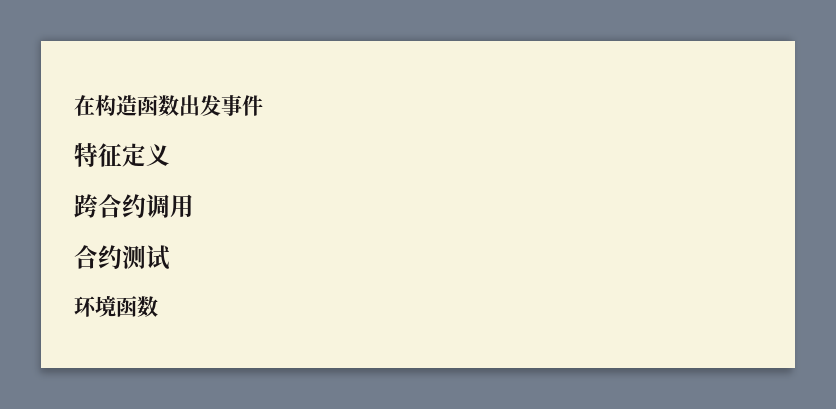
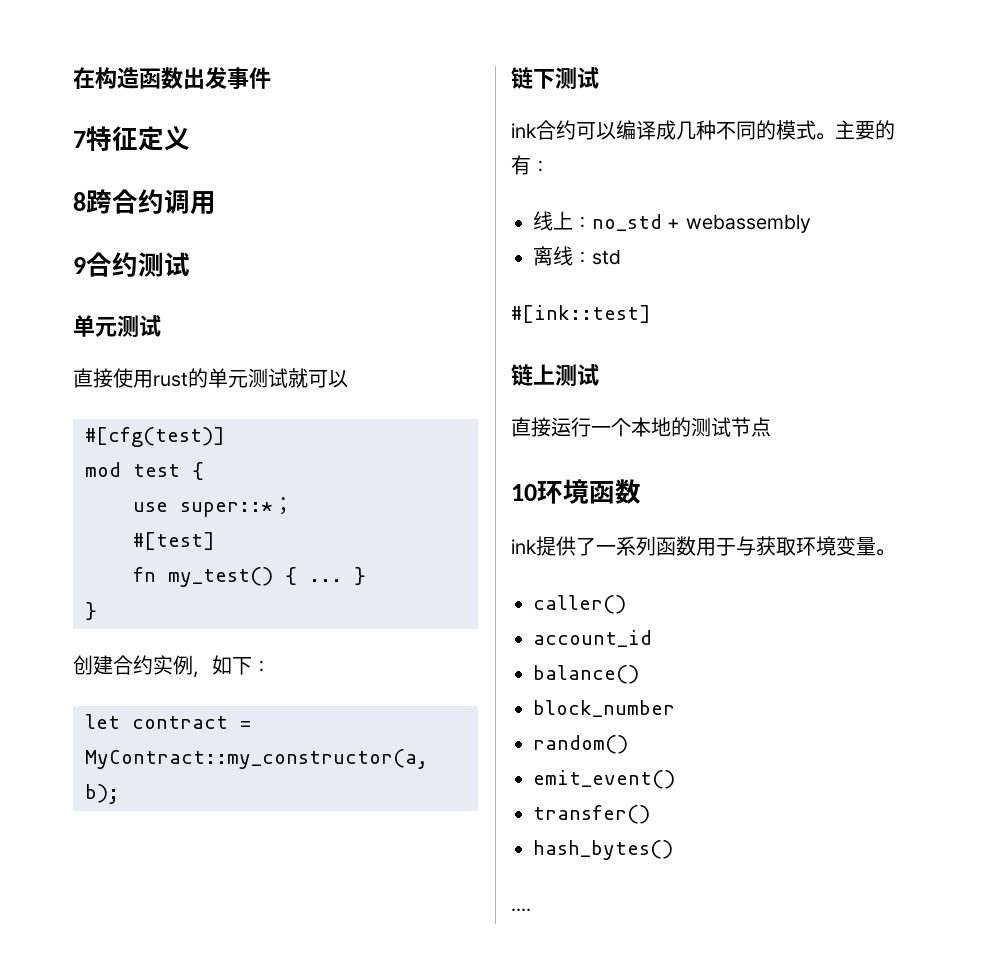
- 特征定义
+ 7特征定义
- 跨合约调用
+ 8跨合约调用
- 合约测试
- 环境函数
+ 9合约测试
+ 单元测试
+ 直接使用rust的单元测试就可以
+ #[cfg(test)]
+ mod test {
+ use super::*；
+ #[test]
+ fn my_test() { ... }
+ }
+ 创建合约实例，如下：
+ let contract = MyContract::my_constructor(a, b);
+ 链下测试
+ ink合约可以编译成几种不同的模式。主要的有：
+ 线上：no_std + webassembly
+ 离线：std
+ #[ink::test]
+ 链上测试
+ 直接运行一个本地的测试节点
+ 10环境函数
+ ink提供了一系列函数用于与获取环境变量。
+ caller()
+ account_id
+ balance()
+ block_number
+ random()
+ emit_event()
+ transfer()
+ hash_bytes()
+ ....

